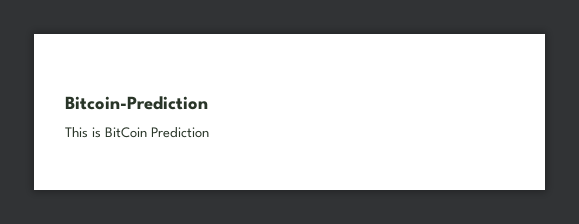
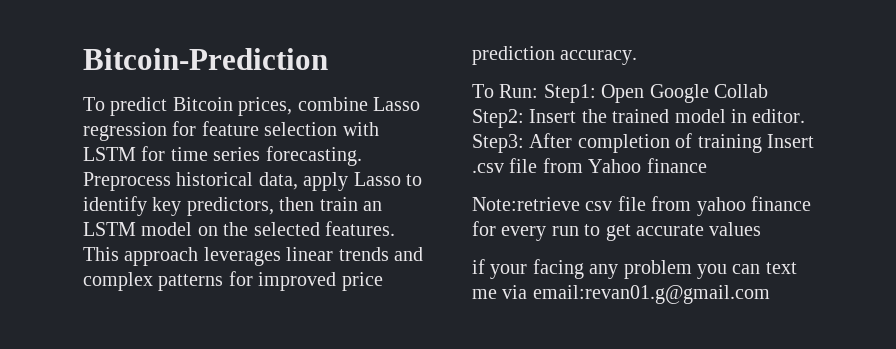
- This is BitCoin Prediction
+ To predict Bitcoin prices, combine Lasso regression for feature selection with LSTM for time series forecasting. Preprocess historical data, apply Lasso to identify key predictors, then train an LSTM model on the selected features. This approach leverages linear trends and complex patterns for improved price prediction accuracy.
+ To Run: Step1: Open Google Collab Step2: Insert the trained model in editor. Step3: After completion of training Insert .csv file from Yahoo finance
+ Note:retrieve csv file from yahoo finance for every run to get accurate values
+ if your facing any problem you can text me via email:revan01.g@gmail.com

